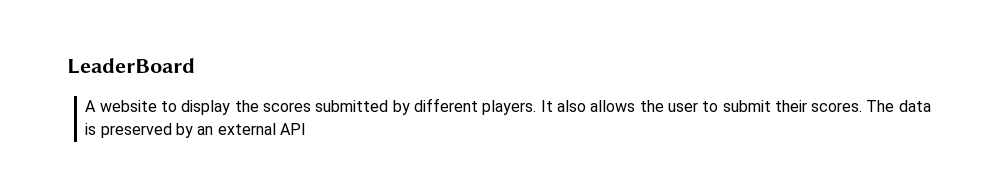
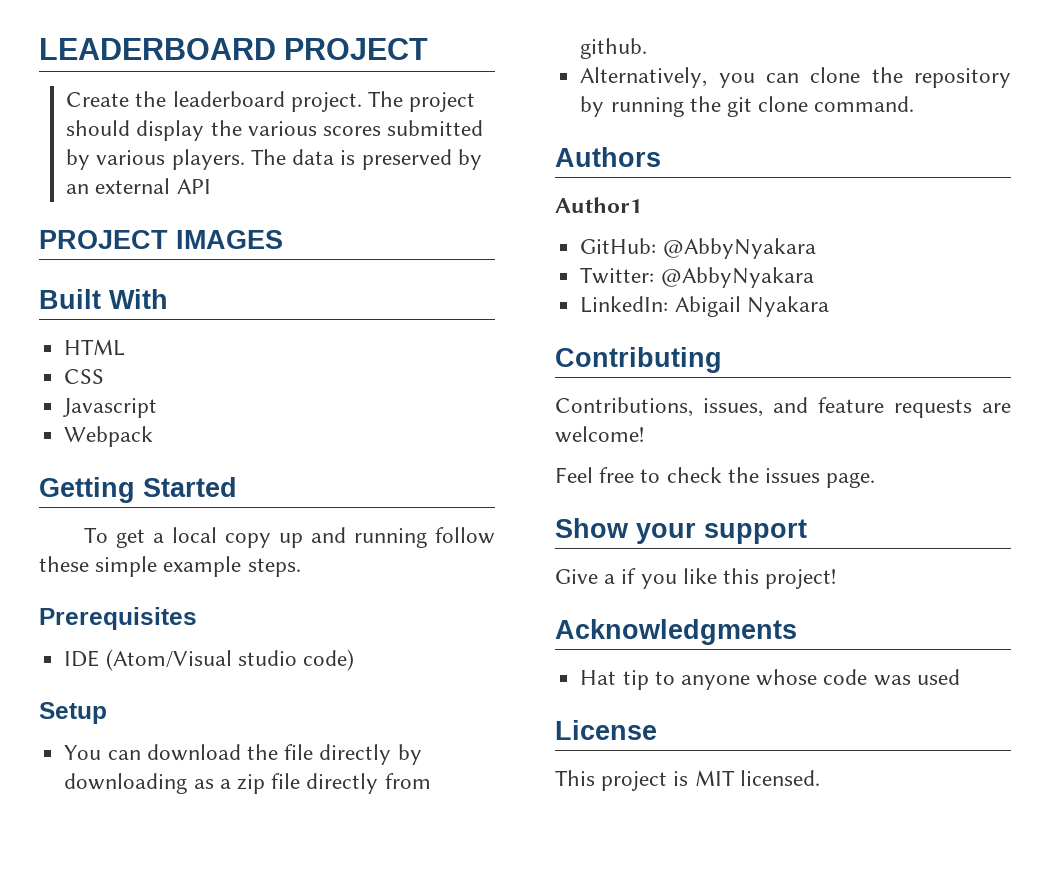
- LeaderBoard
- A website to display the scores submitted by different players. It also allows the user to submit their scores.
+ LEADERBOARD PROJECT
+ Create the leaderboard project. The project should display the various scores submitted by various players.
+ PROJECT IMAGES
+ Built With
+ HTML
+ CSS
+ Javascript
+ Webpack
+ Getting Started
+ To get a local copy up and running follow these simple example steps.
+ Prerequisites
+ IDE (Atom/Visual studio code)
+ Setup
+ You can download the file directly by downloading as a zip file directly from github.
+ Alternatively, you can clone the repository by running the git clone command.
+ Authors
+ Author1
+ GitHub: @AbbyNyakara
+ Twitter: @AbbyNyakara
+ LinkedIn: Abigail Nyakara
+ Contributing
+ Contributions, issues, and feature requests are welcome!
+ Feel free to check the issues page.
+ Show your support
+ Give a if you like this project!
+ Acknowledgments
+ Hat tip to anyone whose code was used
+ License
+ This project is MIT licensed.

